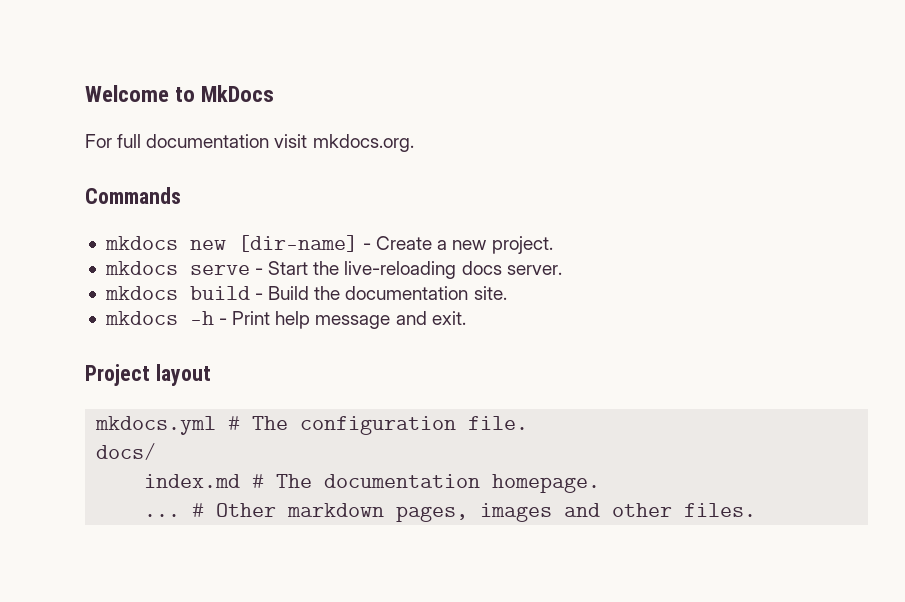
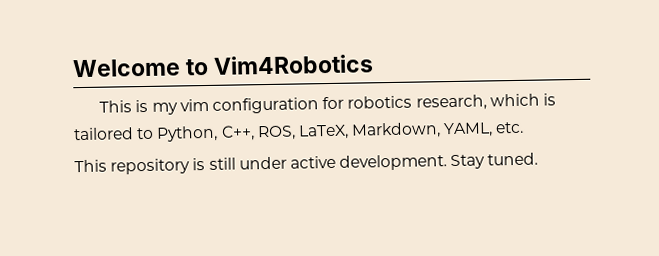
- Welcome to MkDocs
- For full documentation visit mkdocs.org.
- Commands
- mkdocs new [dir-name] - Create a new project.
- mkdocs serve - Start the live-reloading docs server.
- mkdocs build - Build the documentation site.
- mkdocs -h - Print help message and exit.
- Project layout
- mkdocs.yml # The configuration file.
- docs/
- index.md # The documentation homepage.
- ... # Other markdown pages, images and other files.
+ Welcome to Vim4Robotics
+ This is my vim configuration for robotics research, which is tailored to Python, C++, ROS, LaTeX, Markdown, YAML, etc.
+ This repository is still under active development. Stay tuned.

